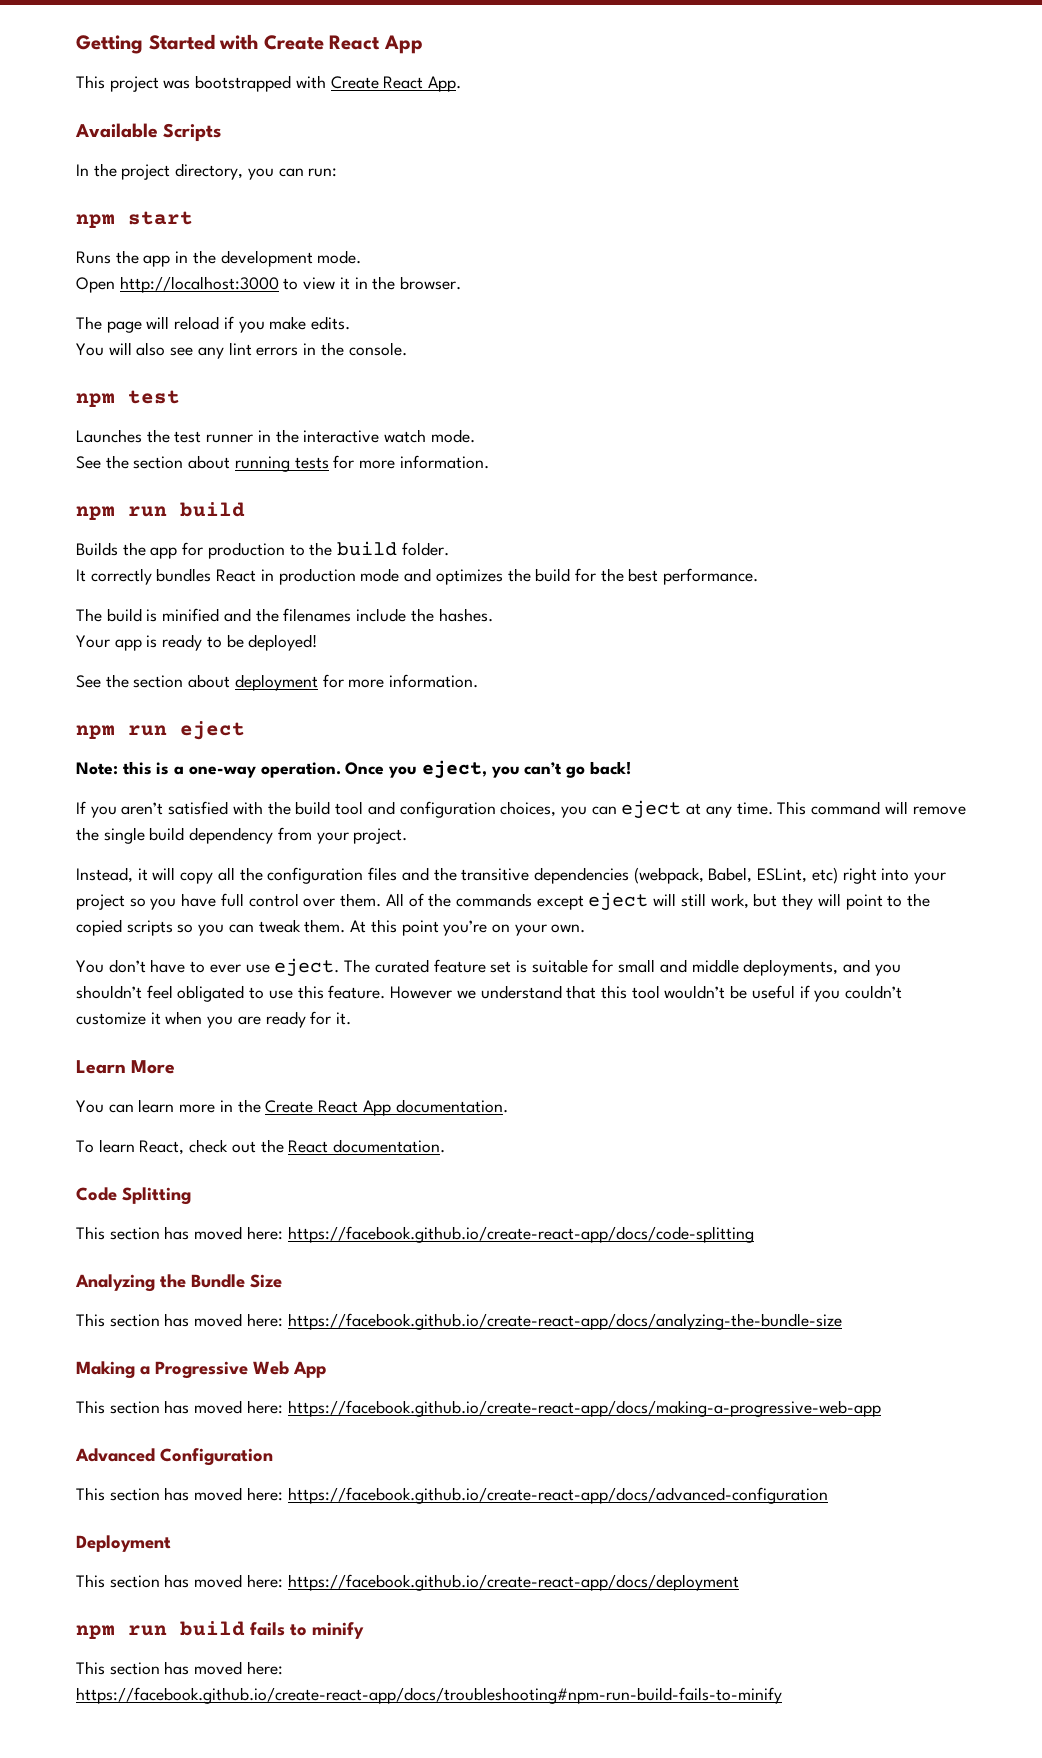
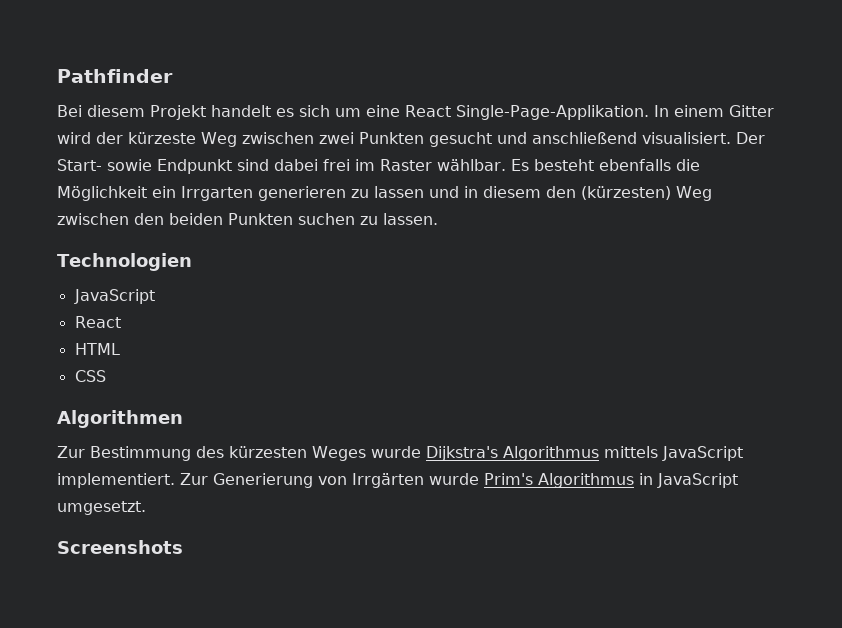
- Getting Started with Create React App
- This project was bootstrapped with Create React App.
- Available Scripts
- In the project directory, you can run:
- npm start
- Runs the app in the development mode.
- Open http://localhost:3000 to view it in the browser.
- The page will reload if you make edits.
- You will also see any lint errors in the console.
- npm test
- Launches the test runner in the interactive watch mode.
- See the section about running tests for more information.
- npm run build
- Builds the app for production to the build folder.
- It correctly bundles React in production mode and optimizes the build for the best performance.
- The build is minified and the filenames include the hashes.
- Your app is ready to be deployed!
- See the section about deployment for more information.
- npm run eject
- Note: this is a one-way operation. Once you eject, you can’t go back!
- If you aren’t satisfied with the build tool and configuration choices, you can eject at any time. This command will remove the single build dependency from your project.
- Instead, it will copy all the configuration files and the transitive dependencies (webpack, Babel, ESLint, etc) right into your project so you have full control over them. All of the commands except eject will still work, but they will point to the copied scripts so you can tweak them. At this point you’re on your own.
- You don’t have to ever use eject. The curated feature set is suitable for small and middle deployments, and you shouldn’t feel obligated to use this feature. However we understand that this tool wouldn’t be useful if you couldn’t customize it when you are ready for it.
- Learn More
- You can learn more in the Create React App documentation.
- To learn React, check out the React documentation.
- Code Splitting
- This section has moved here: https://facebook.github.io/create-react-app/docs/code-splitting
- Analyzing the Bundle Size
- This section has moved here: https://facebook.github.io/create-react-app/docs/analyzing-the-bundle-size
- Making a Progressive Web App
- This section has moved here: https://facebook.github.io/create-react-app/docs/making-a-progressive-web-app
- Advanced Configuration
- This section has moved here: https://facebook.github.io/create-react-app/docs/advanced-configuration
- Deployment
- This section has moved here: https://facebook.github.io/create-react-app/docs/deployment
- npm run build fails to minify
- This section has moved here: https://facebook.github.io/create-react-app/docs/troubleshooting#npm-run-build-fails-to-minify
+ Pathfinder
+ Bei diesem Projekt handelt es sich um eine React Single-Page-Applikation. In einem Gitter wird der kürzeste Weg zwischen zwei Punkten gesucht und anschließend visualisiert. Der Start- sowie Endpunkt sind dabei frei im Raster wählbar. Es besteht ebenfalls die Möglichkeit ein Irrgarten generieren zu lassen und in diesem den (kürzesten) Weg zwischen den beiden Punkten suchen zu lassen.
+ Technologien
+ JavaScript
+ React
+ HTML
+ CSS
+ Algorithmen
+ Zur Bestimmung des kürzesten Weges wurde Dijkstra's Algorithmus mittels JavaScript implementiert. Zur Generierung von Irrgärten wurde Prim's Algorithmus in JavaScript umgesetzt.
+ Screenshots

